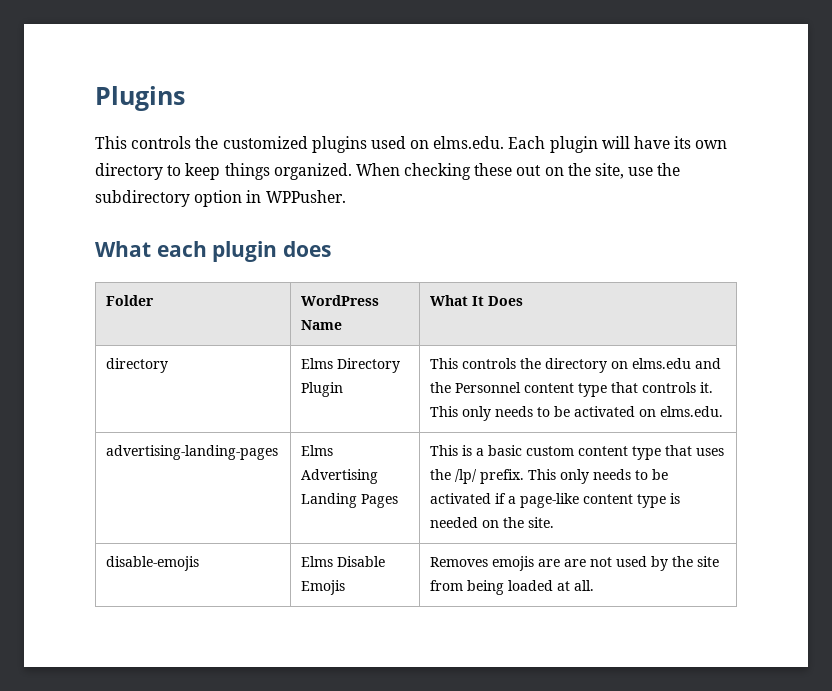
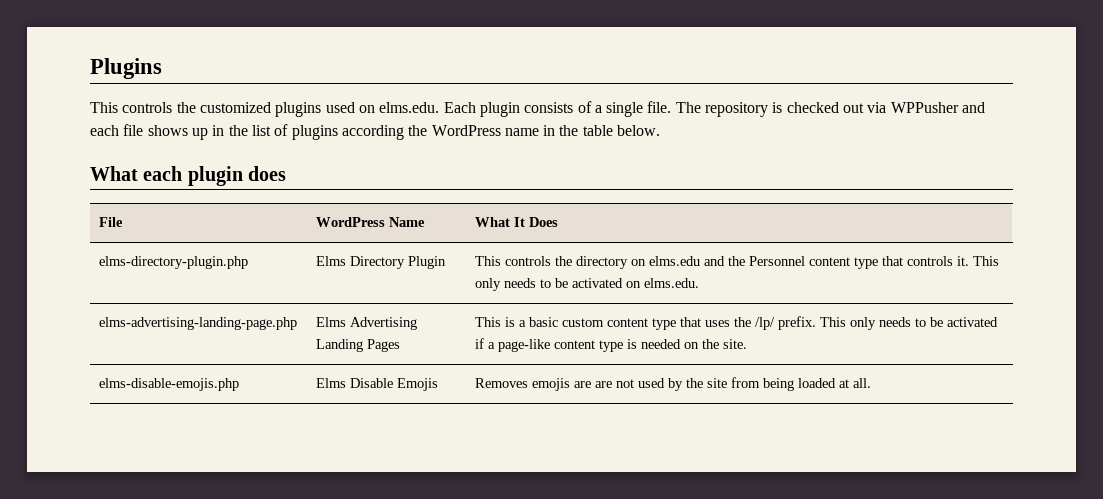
- This controls the customized plugins used on elms.edu. Each plugin will have its own directory to keep things organized. When checking these out on the site, use the subdirectory option in WPPusher.
+ This controls the customized plugins used on elms.edu. Each plugin consists of a single file. The repository is checked out via WPPusher and each file shows up in the list of plugins according the WordPress name in the table below.
- Folder | WordPress Name | What It Does
+ File | WordPress Name | What It Does
- directory | Elms Directory Plugin | This controls the directory on elms.edu and the Personnel content type that controls it. This only needs to be activated on elms.edu.
+ elms-directory-plugin.php | Elms Directory Plugin | This controls the directory on elms.edu and the Personnel content type that controls it. This only needs to be activated on elms.edu.
- advertising-landing-pages | Elms Advertising Landing Pages | This is a basic custom content type that uses the /lp/ prefix. This only needs to be activated if a page-like content type is needed on the site.
+ elms-advertising-landing-page.php | Elms Advertising Landing Pages | This is a basic custom content type that uses the /lp/ prefix. This only needs to be activated if a page-like content type is needed on the site.
- disable-emojis | Elms Disable Emojis | Removes emojis are are not used by the site from being loaded at all.
+ elms-disable-emojis.php | Elms Disable Emojis | Removes emojis are are not used by the site from being loaded at all.

